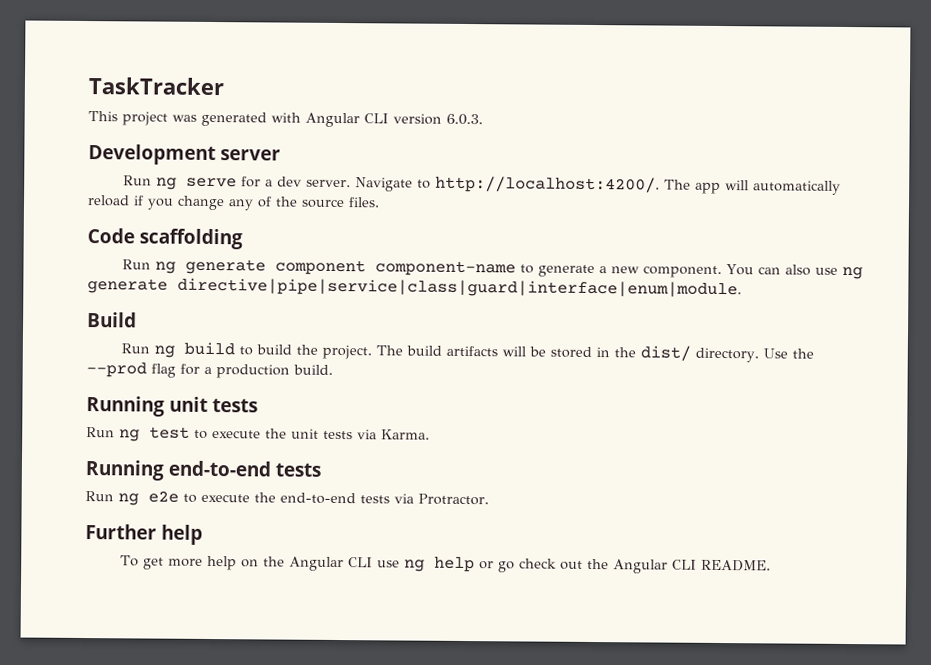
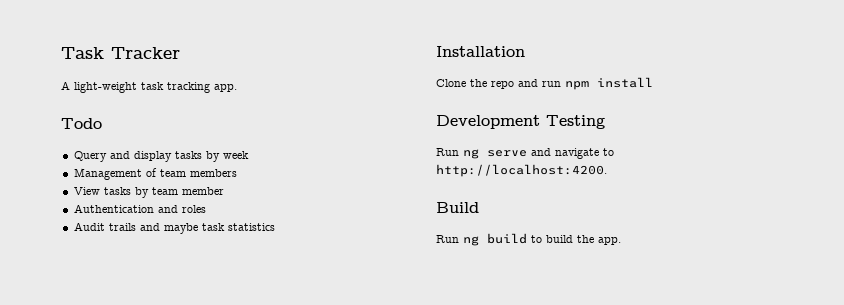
- TaskTracker
- This project was generated with Angular CLI version 6.0.3.
+ Task Tracker
+ A light-weight task tracking app.
+ Todo
+ Query and display tasks by week
+ Management of team members
+ View tasks by team member
+ Authentication and roles
+ Audit trails and maybe task statistics
+ Installation
+ Clone the repo and run npm install
- Development server
+ Development Testing
- Run ng serve for a dev server. Navigate to http://localhost:4200/. The app will automatically reload if you change any of the source files.
- Code scaffolding
- Run ng generate component component-name to generate a new component. You can also use ng generate directive|pipe|service|class|guard|interface|enum|module.
+ Run ng serve and navigate to http://localhost:4200.
- Run ng build to build the project. The build artifacts will be stored in the dist/ directory. Use the --prod flag for a production build.
- Running unit tests
- Run ng test to execute the unit tests via Karma.
- Running end-to-end tests
- Run ng e2e to execute the end-to-end tests via Protractor.
- Further help
- To get more help on the Angular CLI use ng help or go check out the Angular CLI README.
+ Run ng build to build the app.

